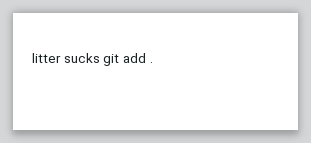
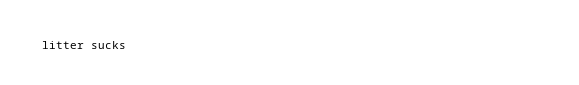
- litter sucks git add .
+ litter sucks

